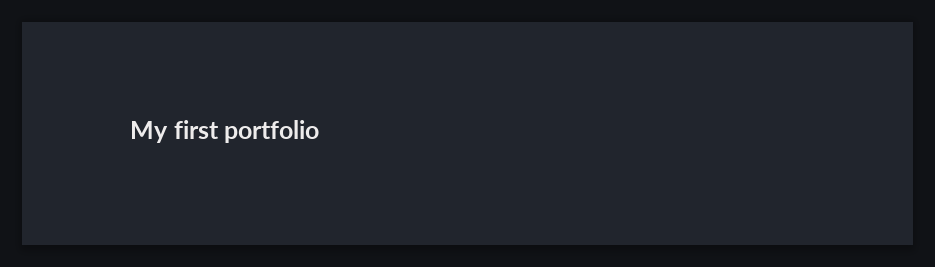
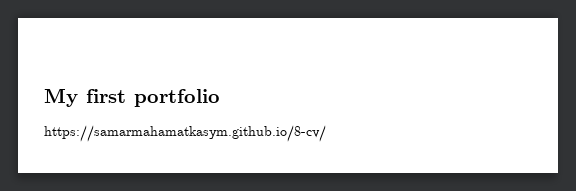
+ https://samarmahamatkasym.github.io/8-cv/

